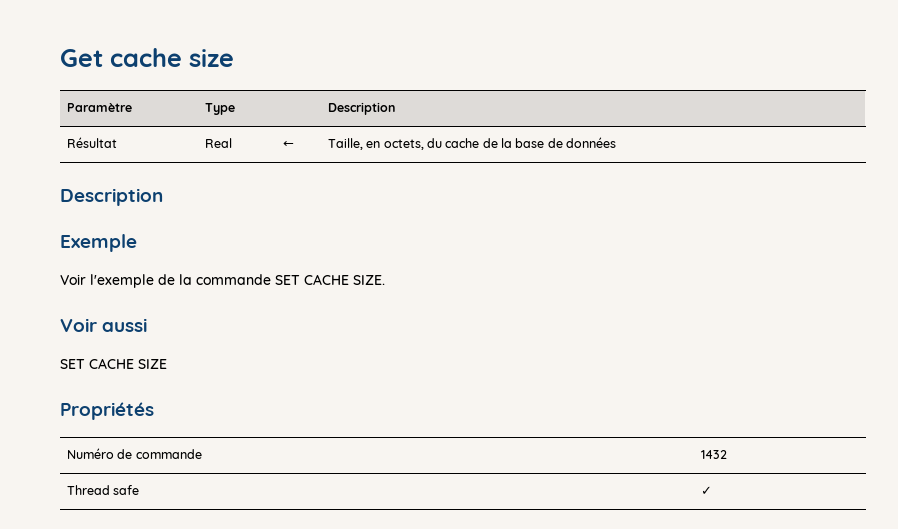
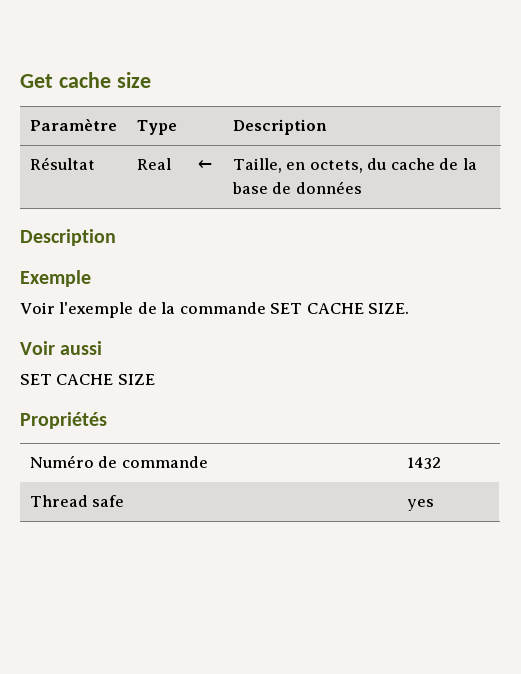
- Thread safe | ✓
+ Thread safe | yes

